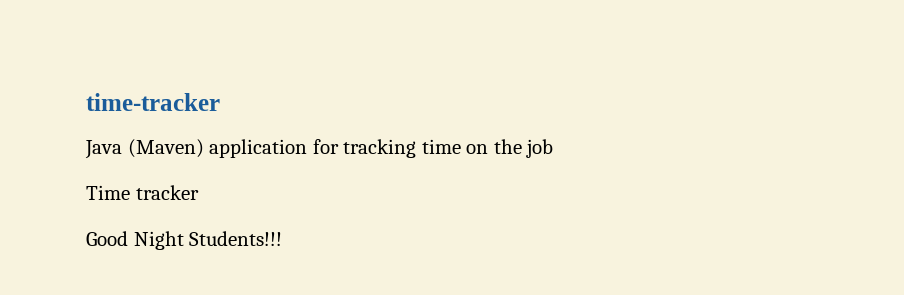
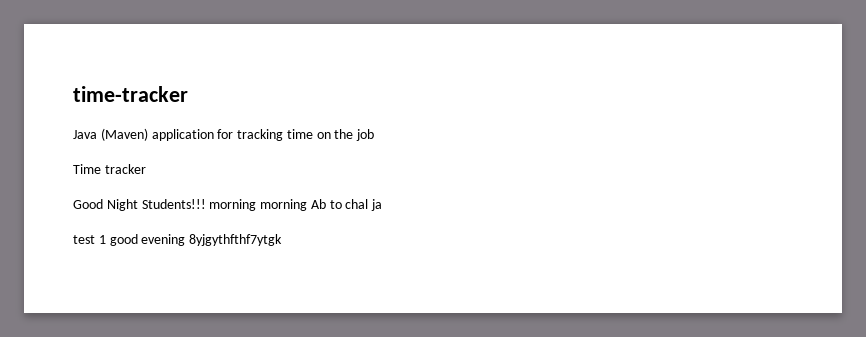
- Good Night Students!!!
+ Good Night Students!!! morning morning Ab to chal ja
+ test 1 good evening 8yjgythfthf7ytgk

